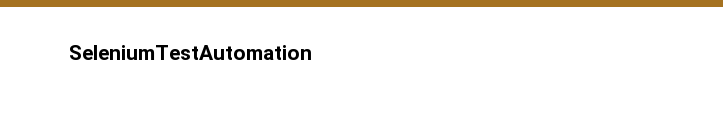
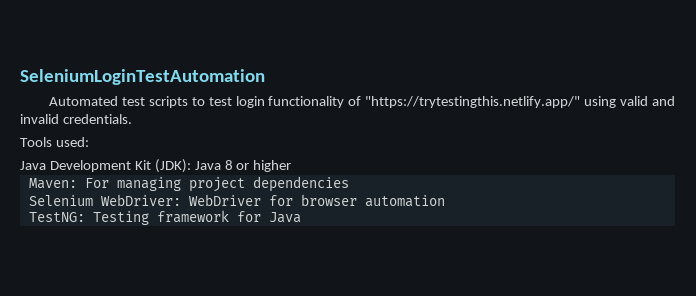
- SeleniumTestAutomation
+ SeleniumLoginTestAutomation
+ Automated test scripts to test login functionality of "https://trytestingthis.netlify.app/" using valid and invalid credentials.
+ Tools used:
+ Java Development Kit (JDK): Java 8 or higher
+ Maven: For managing project dependencies
+ Selenium WebDriver: WebDriver for browser automation
+ TestNG: Testing framework for Java

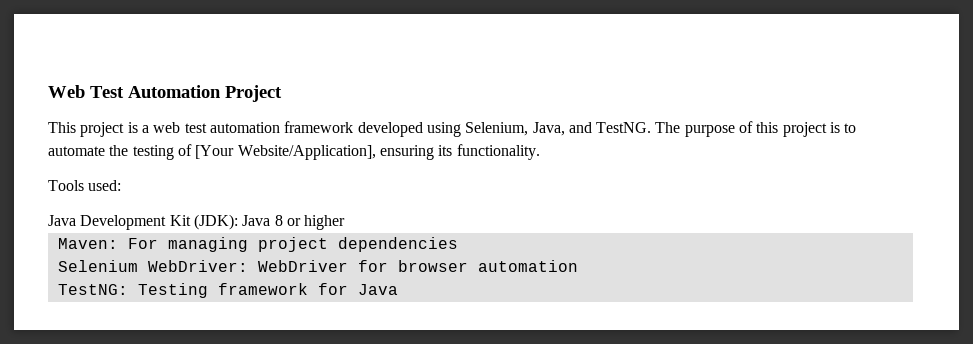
- SeleniumLoginTestAutomation
- Automated test scripts to test login functionality of "https://trytestingthis.netlify.app/" using valid and invalid credentials.
+ Web Test Automation Project
+ This project is a web test automation framework developed using Selenium, Java, and TestNG. The purpose of this project is to automate the testing of [Your Website/Application], ensuring its functionality.

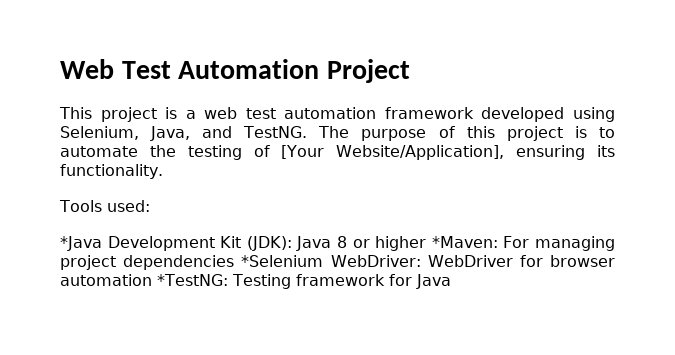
- Java Development Kit (JDK): Java 8 or higher
- Maven: For managing project dependencies
- Selenium WebDriver: WebDriver for browser automation
- TestNG: Testing framework for Java
+ *Java Development Kit (JDK): Java 8 or higher *Maven: For managing project dependencies *Selenium WebDriver: WebDriver for browser automation *TestNG: Testing framework for Java

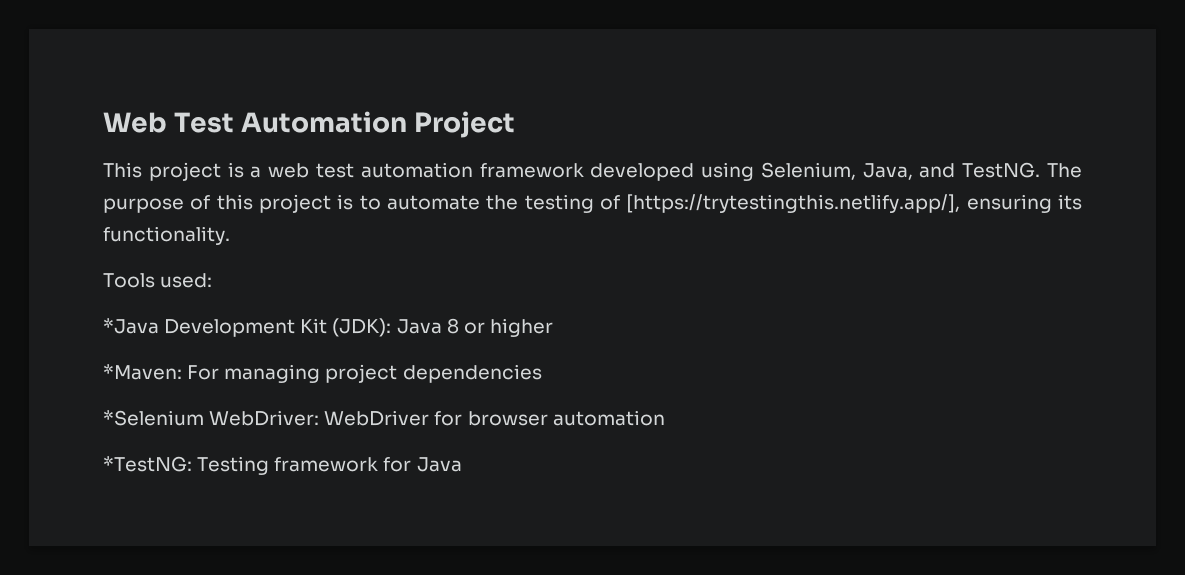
- The purpose of this project is to automate the testing of [Your Website/Application], ensuring its functionality.
+ The purpose of this project is to automate the testing of [https://trytestingthis.netlify.app/], ensuring its functionality.
- *Java Development Kit (JDK): Java 8 or higher *Maven: For managing project dependencies *Selenium WebDriver: WebDriver for browser automation *TestNG: Testing framework for Java
+ *Java Development Kit (JDK): Java 8 or higher
+ *Maven: For managing project dependencies
+ *Selenium WebDriver: WebDriver for browser automation
+ *TestNG: Testing framework for Java

